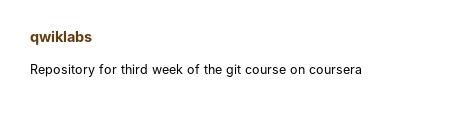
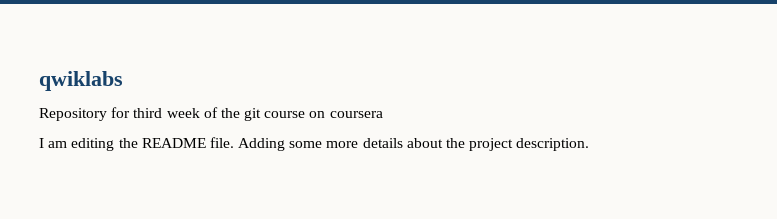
+ I am editing the README file. Adding some more details about the project description.

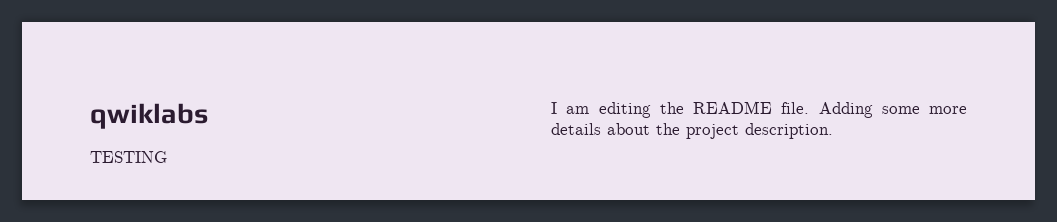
- Repository for third week of the git course on coursera
+ TESTING

